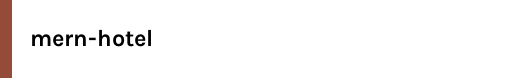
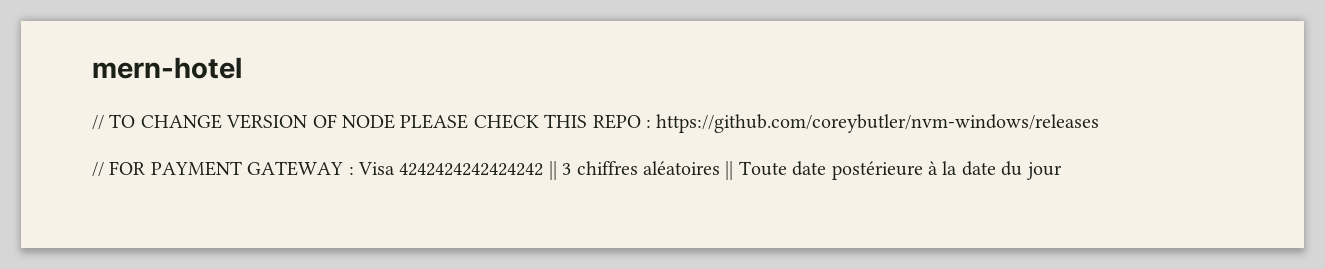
+ // TO CHANGE VERSION OF NODE PLEASE CHECK THIS REPO : https://github.com/coreybutler/nvm-windows/releases
+ // FOR PAYMENT GATEWAY : Visa 4242424242424242 || 3 chiffres aléatoires || Toute date postérieure à la date du jour

